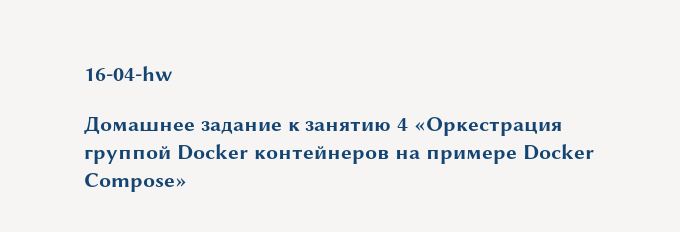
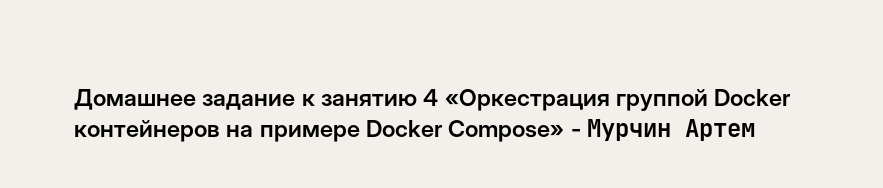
- 16-04-hw
- Домашнее задание к занятию 4 «Оркестрация группой Docker контейнеров на примере Docker Compose»
+ Домашнее задание к занятию 4 «Оркестрация группой Docker контейнеров на примере Docker Compose» - Мурчин Артем

